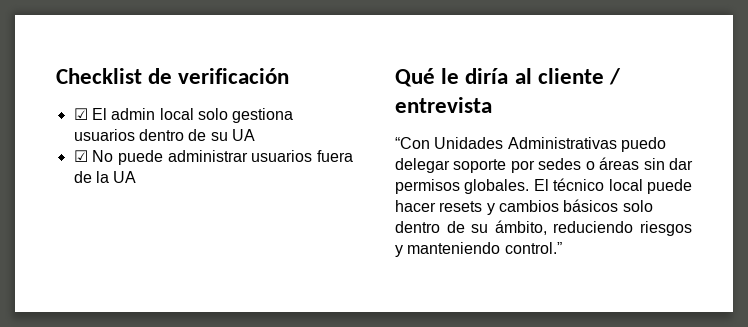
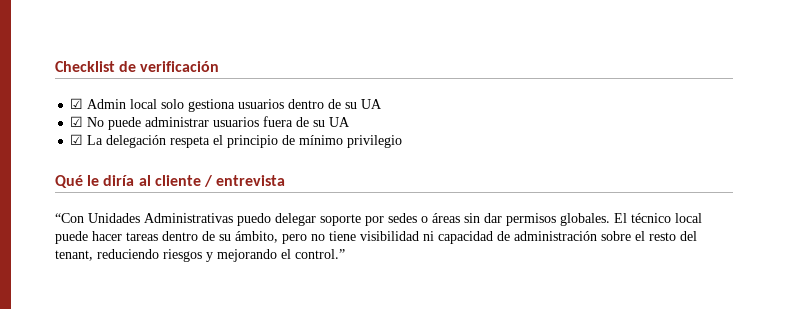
- ☑ El admin local solo gestiona usuarios dentro de su UA
+ ☑ Admin local solo gestiona usuarios dentro de su UA
- ☑ No puede administrar usuarios fuera de la UA
+ ☑ No puede administrar usuarios fuera de su UA
+ ☑ La delegación respeta el principio de mínimo privilegio
- El técnico local puede hacer resets y cambios básicos solo dentro de su ámbito, reduciendo riesgos y manteniendo control.”
+ El técnico local puede hacer tareas dentro de su ámbito, pero no tiene visibilidad ni capacidad de administración sobre el resto del tenant, reduciendo riesgos y mejorando el control.”

